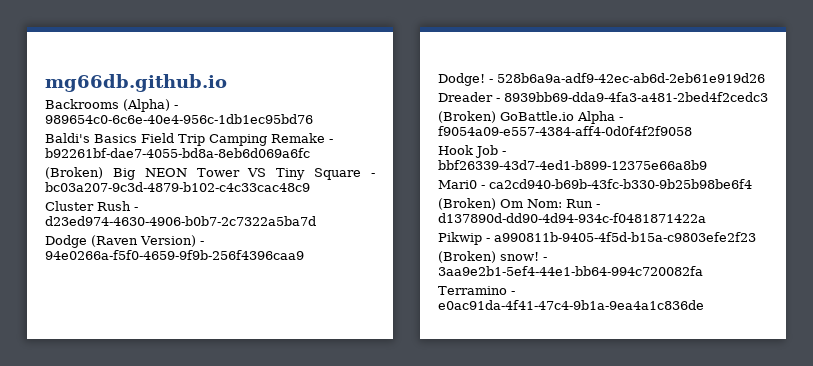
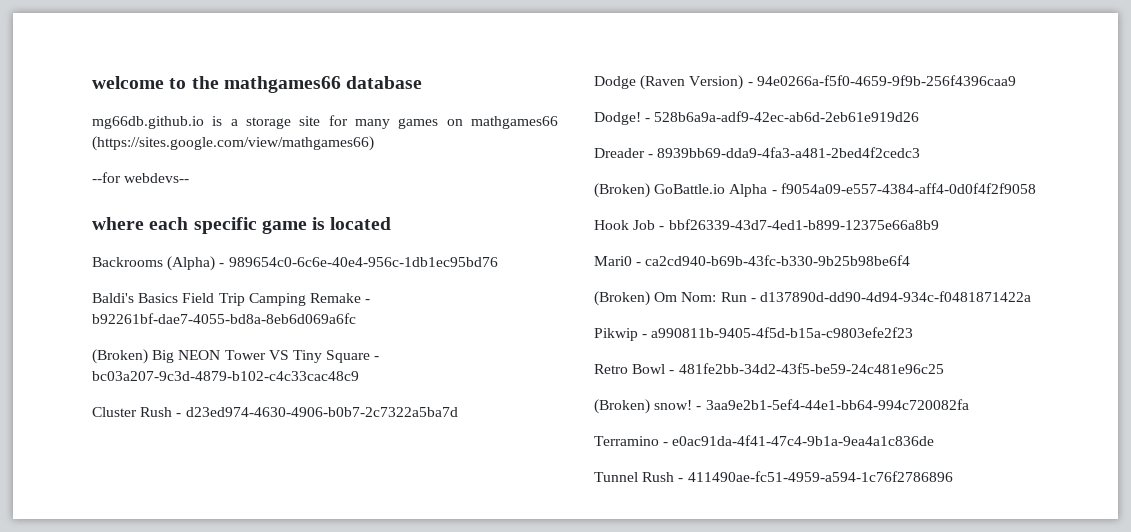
- mg66db.github.io
+ welcome to the mathgames66 database
+ mg66db.github.io is a storage site for many games on mathgames66 (https://sites.google.com/view/mathgames66)
+ --for webdevs--
+ where each specific game is located
+ Retro Bowl - 481fe2bb-34d2-43f5-be59-24c481e96c25
+ Tunnel Rush - 411490ae-fc51-4959-a594-1c76f2786896

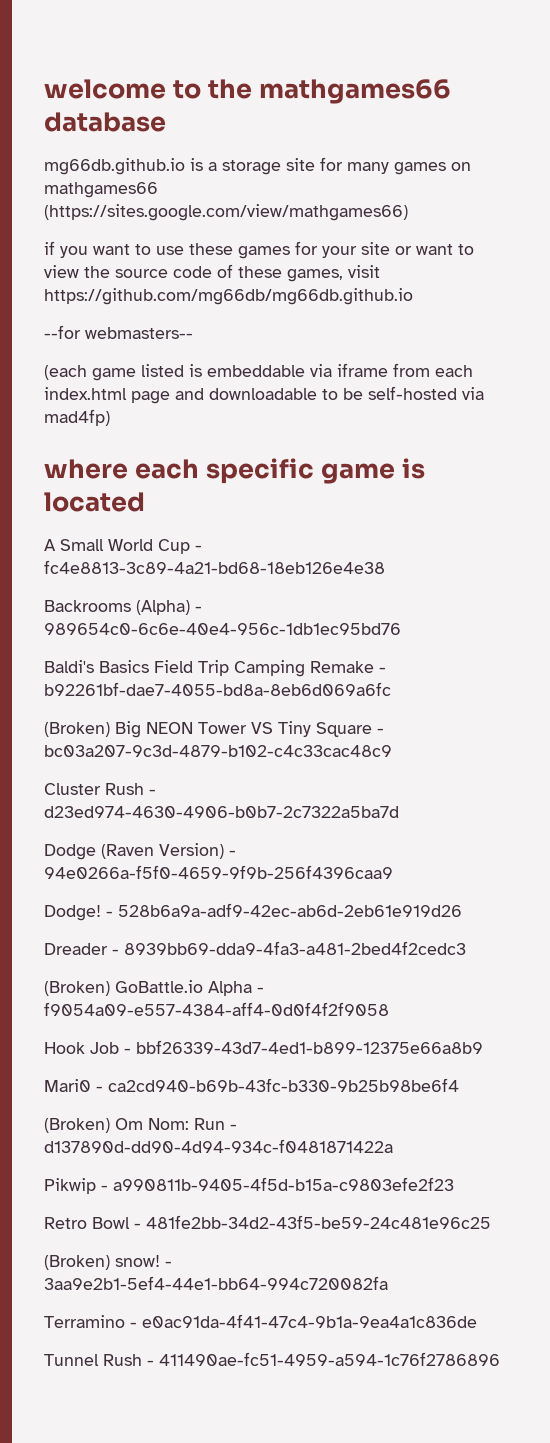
- --for webdevs--
+ if you want to use these games for your site or want to view the source code of these games, visit https://github.com/mg66db/mg66db.github.io
+ --for webmasters--
+ (each game listed is embeddable via iframe from each index.html page and downloadable to be self-hosted via mad4fp)
+ A Small World Cup - fc4e8813-3c89-4a21-bd68-18eb126e4e38

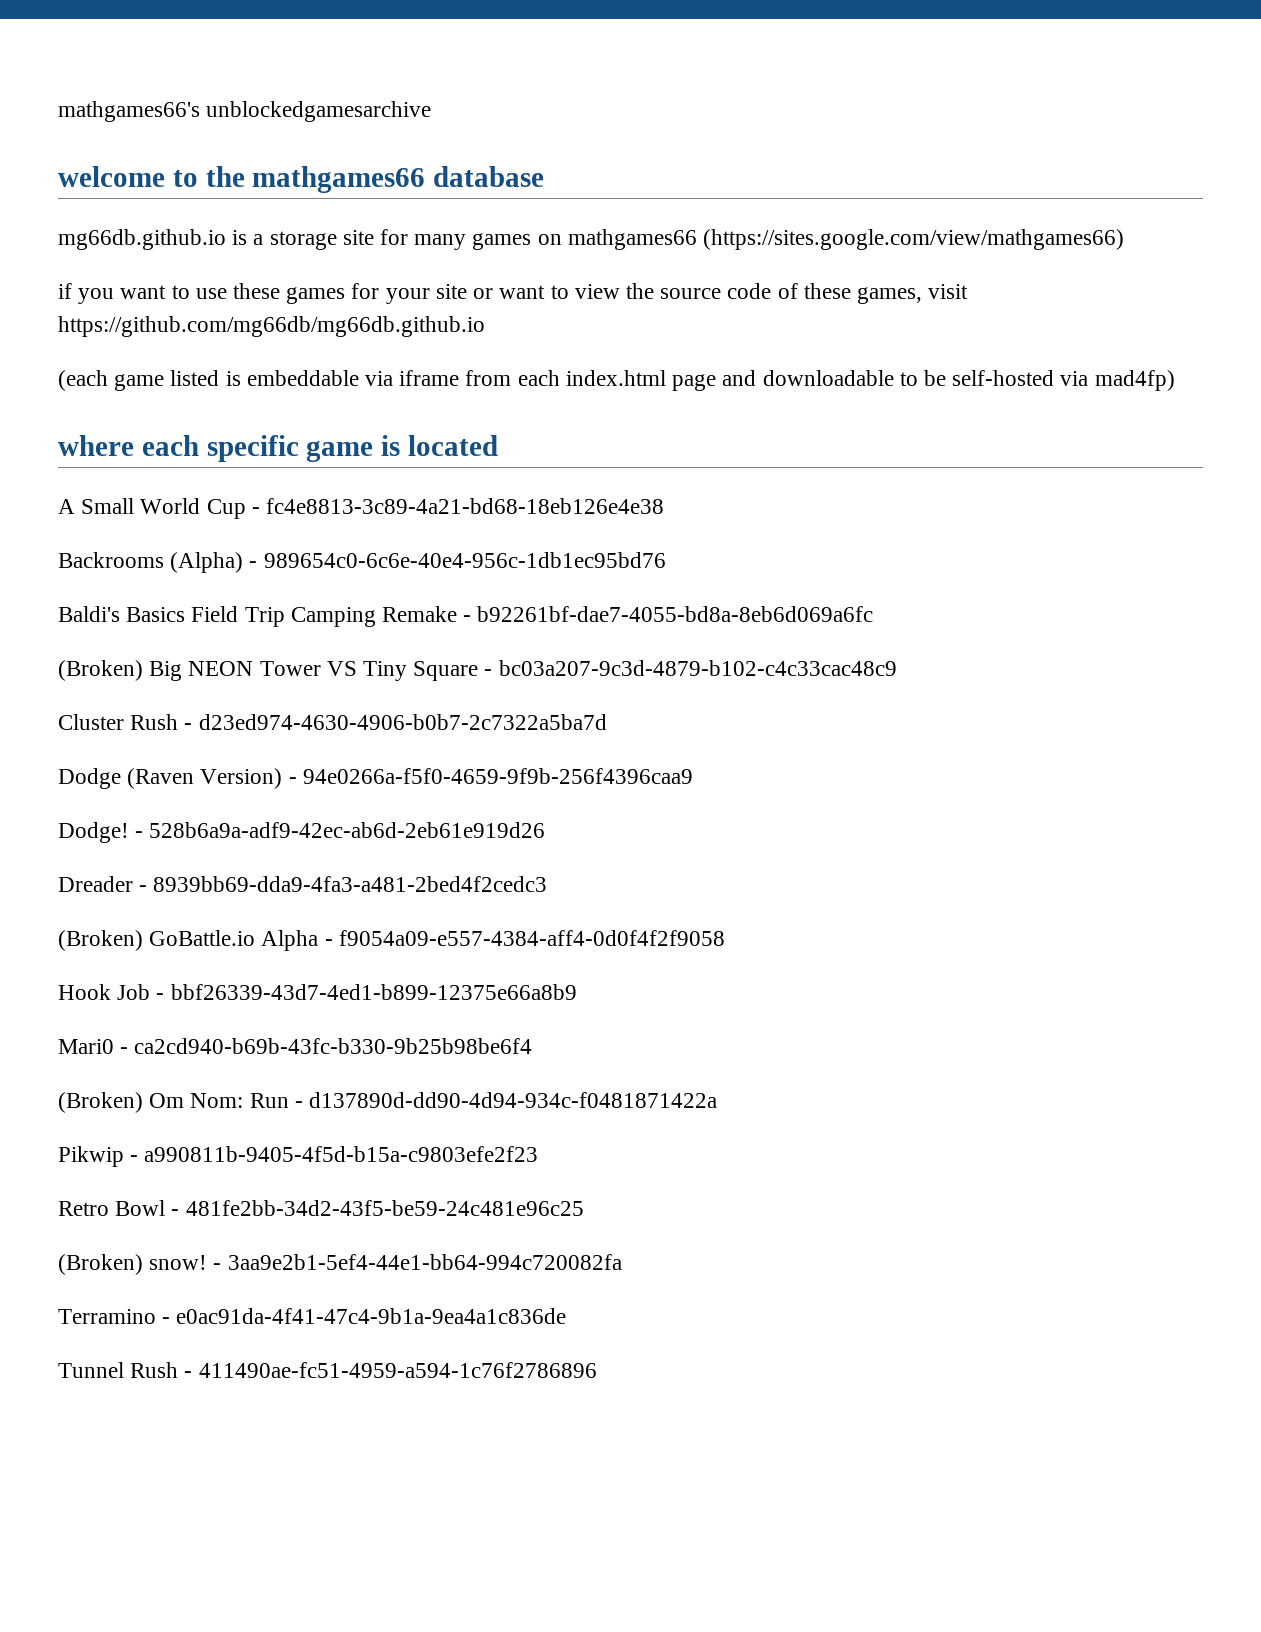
+ mathgames66's unblockedgamesarchive
- --for webmasters--

